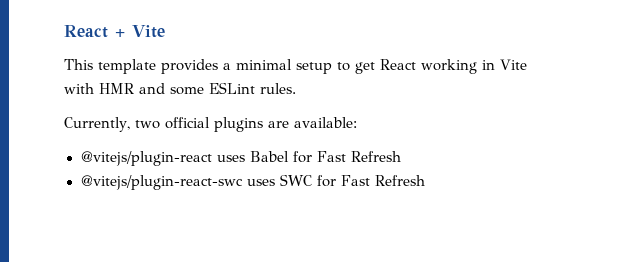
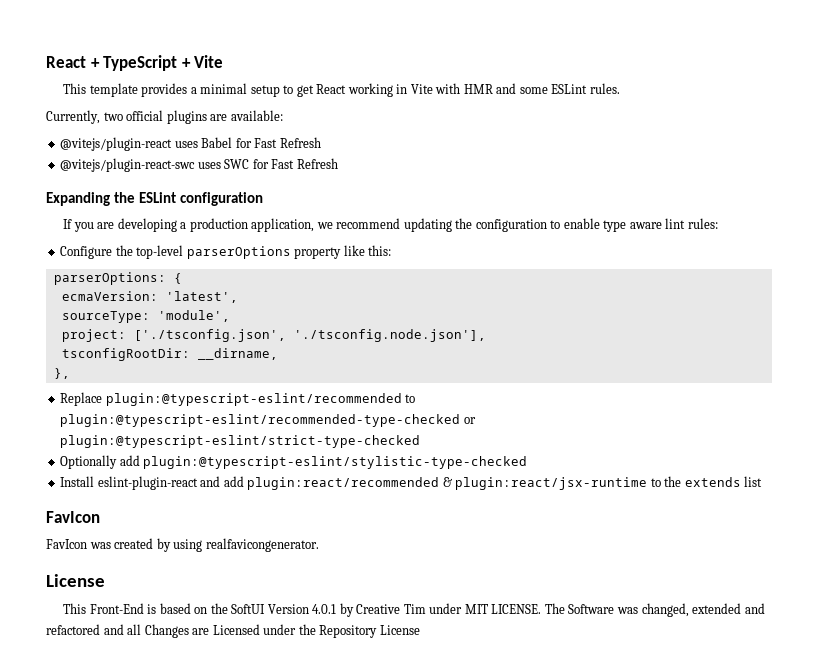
- React + Vite
+ React + TypeScript + Vite
+ Expanding the ESLint configuration
+ If you are developing a production application, we recommend updating the configuration to enable type aware lint rules:
+ Configure the top-level parserOptions property like this:
+ parserOptions: {
+ ecmaVersion: 'latest',
+ sourceType: 'module',
+ project: ['./tsconfig.json', './tsconfig.node.json'],
+ tsconfigRootDir: __dirname,
+ },
+ Replace plugin:@typescript-eslint/recommended to plugin:@typescript-eslint/recommended-type-checked or plugin:@typescript-eslint/strict-type-checked
+ Optionally add plugin:@typescript-eslint/stylistic-type-checked
+ Install eslint-plugin-react and add plugin:react/recommended & plugin:react/jsx-runtime to the extends list
+ FavIcon
+ FavIcon was created by using realfavicongenerator.
+ License
+ This Front-End is based on the SoftUI Version 4.0.1 by Creative Tim under MIT LICENSE. The Software was changed, extended and refactored and all Changes are Licensed under the Repository License

